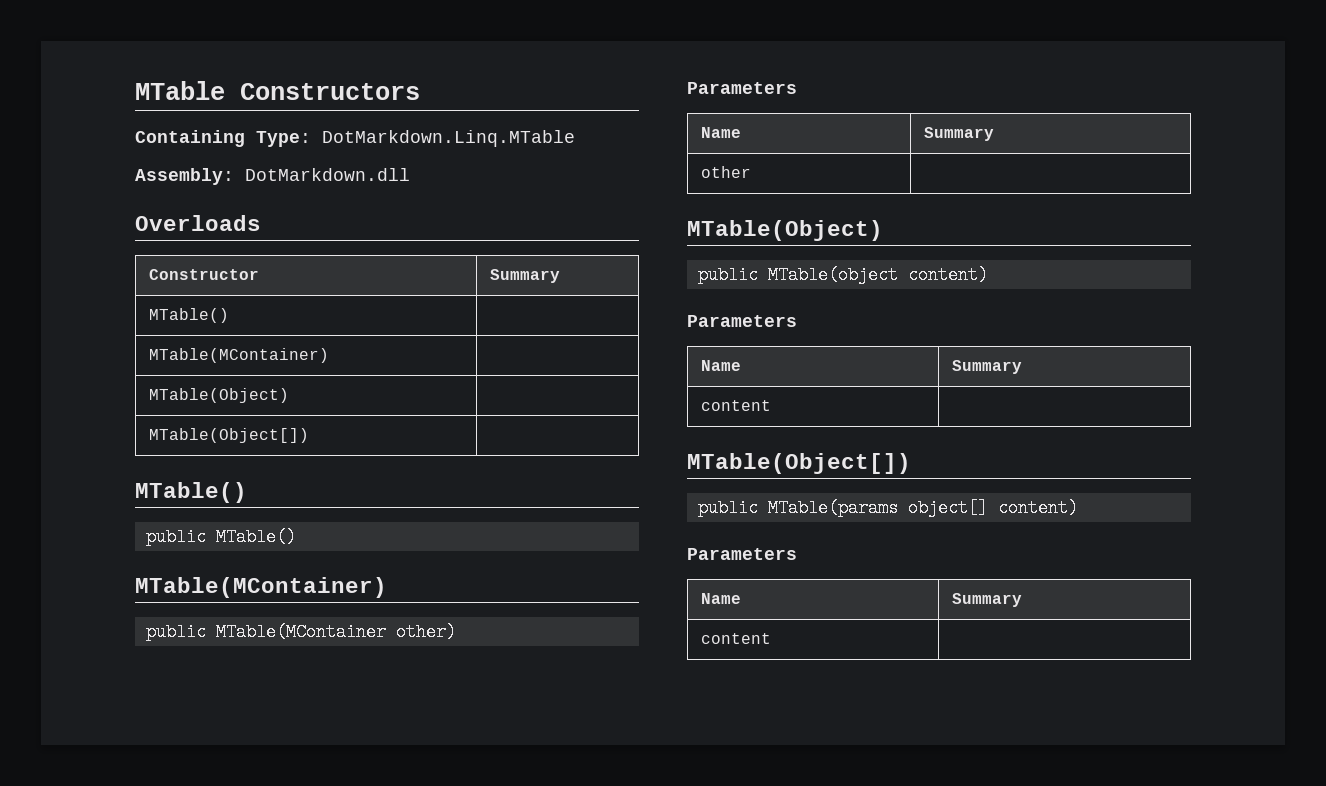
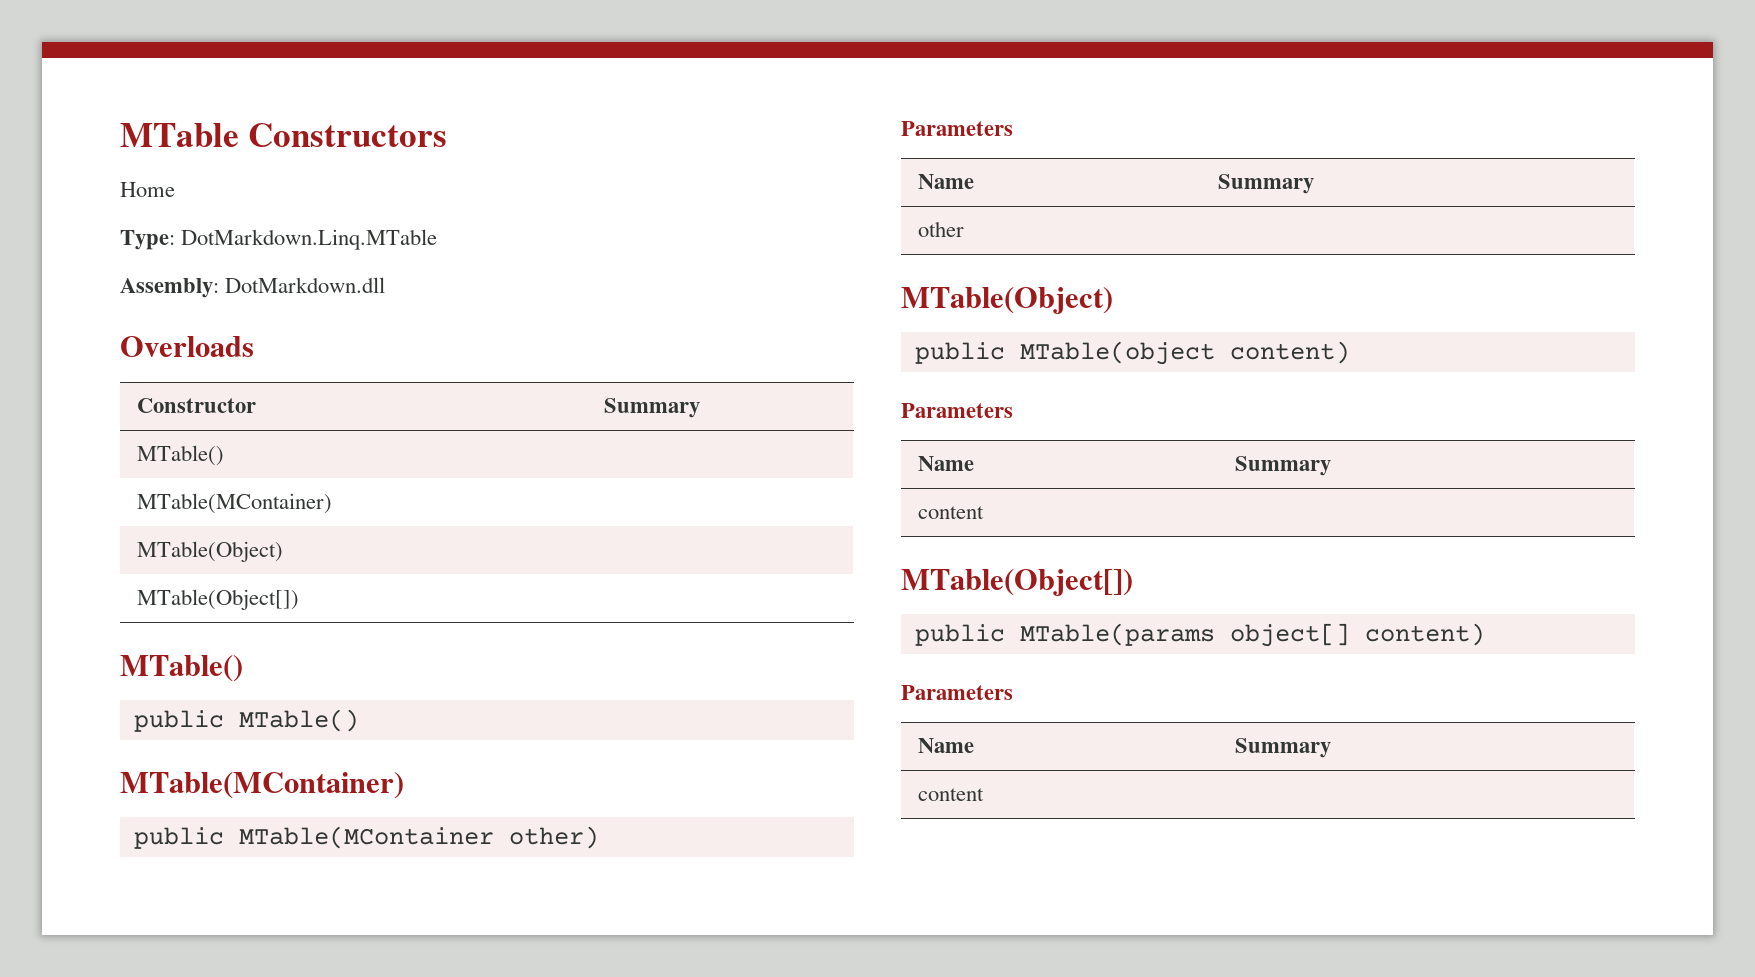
- Containing Type: DotMarkdown.Linq.MTable
+ Home
+ Type: DotMarkdown.Linq.MTable

